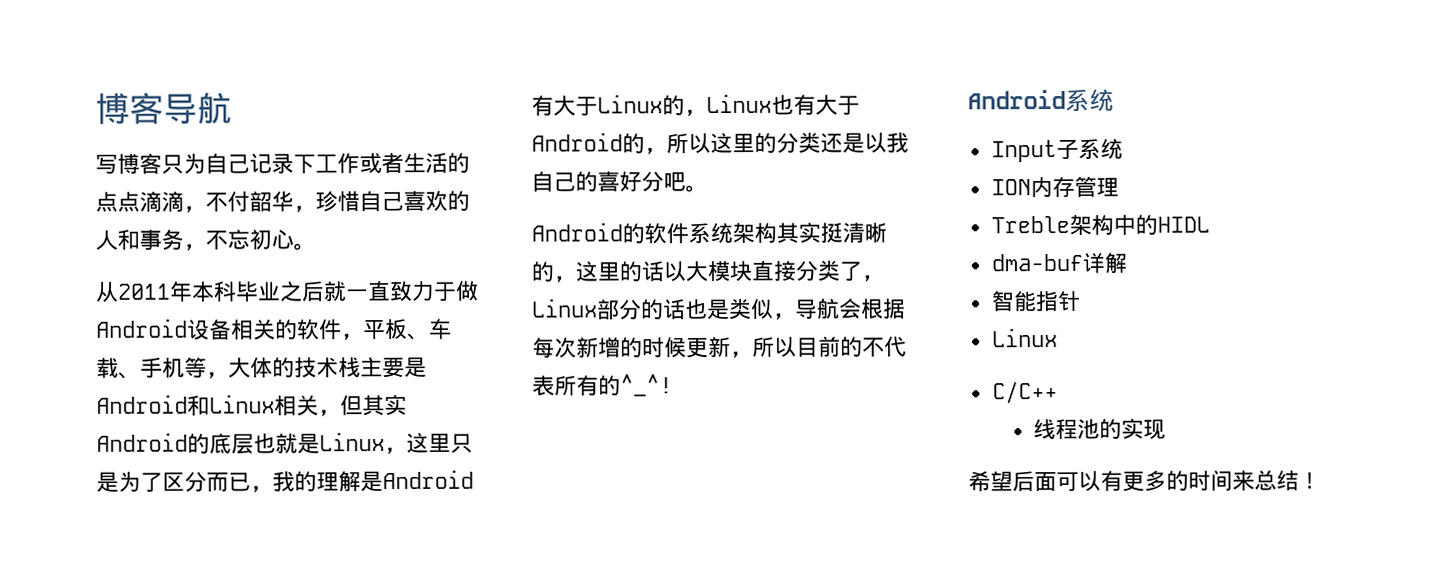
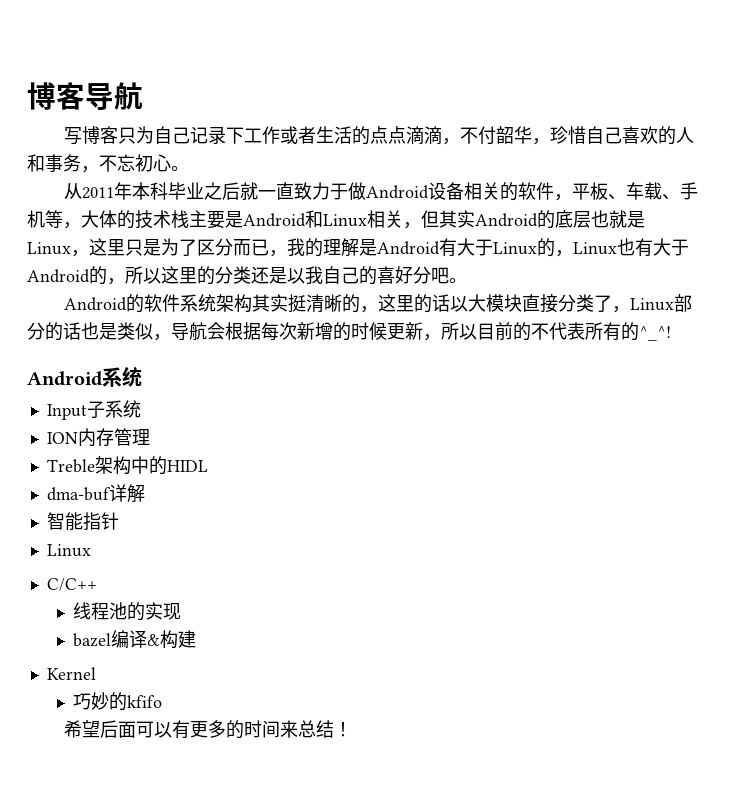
+ bazel编译&构建
+ Kernel
+ 巧妙的kfifo

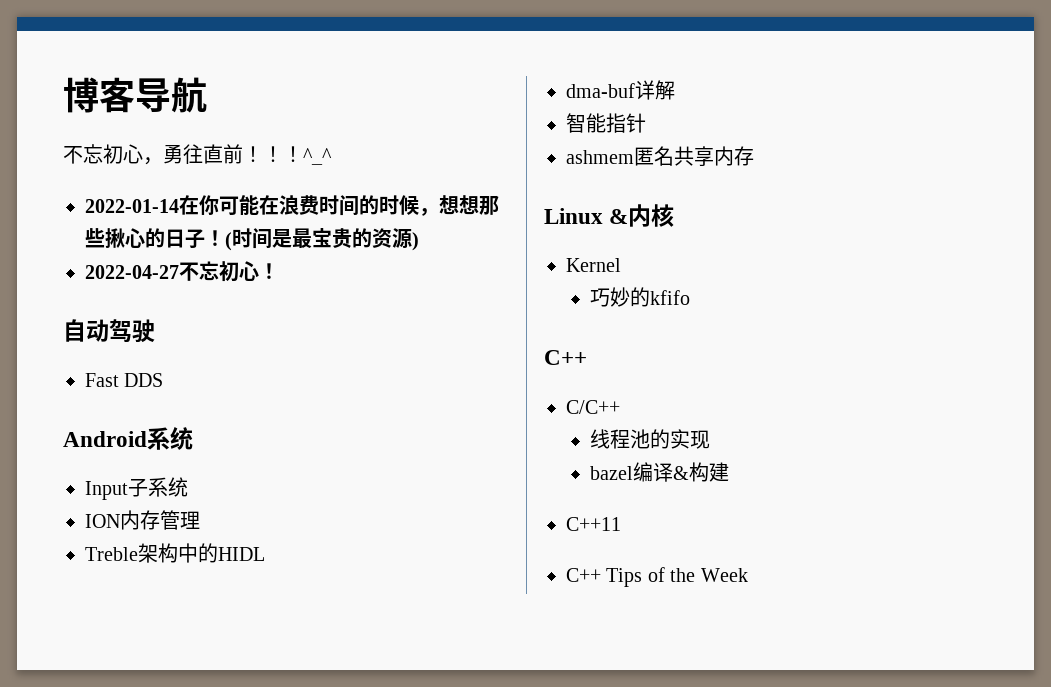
- 写博客只为自己记录下工作或者生活的点点滴滴，不付韶华，珍惜自己喜欢的人和事务，不忘初心。
- 从2011年本科毕业之后就一直致力于做Android设备相关的软件，平板、车载、手机等，大体的技术栈主要是Android和Linux相关，但其实Android的底层也就是Linux，这里只是为了区分而已，我的理解是Android有大于Linux的，Linux也有大于Android的，所以这里的分类还是以我自己的喜好分吧。
- Android的软件系统架构其实挺清晰的，这里的话以大模块直接分类了，Linux部分的话也是类似，导航会根据每次新增的时候更新，所以目前的不代表所有的^_^!
+ 不忘初心，勇往直前！！！^_^
+ 2022-01-14在你可能在浪费时间的时候，想想那些揪心的日子！(时间是最宝贵的资源)
+ 2022-04-27不忘初心！
+ 自动驾驶
+ Fast DDS
  智能指针
- Linux
+ ashmem匿名共享内存
+ Linux &内核
+ Kernel
+ 巧妙的kfifo
+ C++
- Kernel
- 巧妙的kfifo
- 希望后面可以有更多的时间来总结！
+ C++11
+ C++ Tips of the Week

